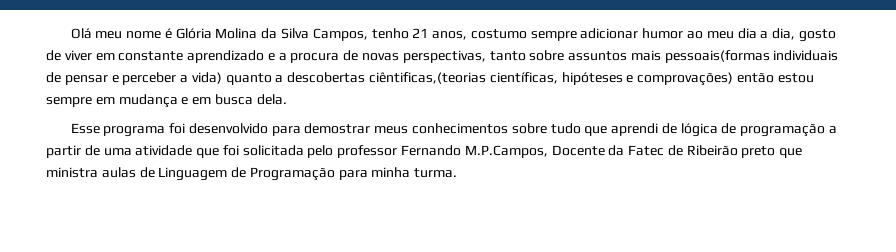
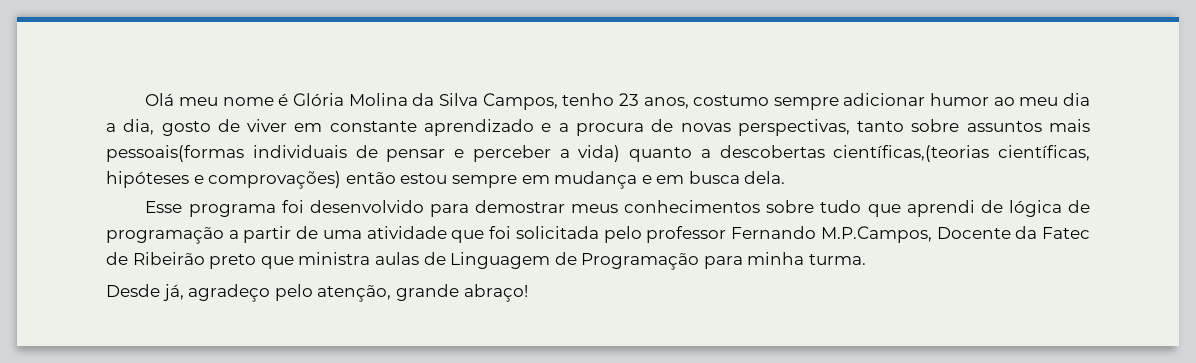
- Olá meu nome é Glória Molina da Silva Campos, tenho 21 anos, costumo sempre adicionar humor ao meu dia a dia, gosto de viver em constante aprendizado e a procura de novas perspectivas, tanto sobre assuntos mais pessoais(formas individuais de pensar e perceber a vida) quanto a descobertas ciêntificas,(teorias científicas, hipóteses e comprovações) então estou sempre em mudança e em busca dela.
+ Olá meu nome é Glória Molina da Silva Campos, tenho 23 anos, costumo sempre adicionar humor ao meu dia a dia, gosto de viver em constante aprendizado e a procura de novas perspectivas, tanto sobre assuntos mais pessoais(formas individuais de pensar e perceber a vida) quanto a descobertas científicas,(teorias científicas, hipóteses e comprovações) então estou sempre em mudança e em busca dela.
+ Desde já, agradeço pelo atenção, grande abraço!

